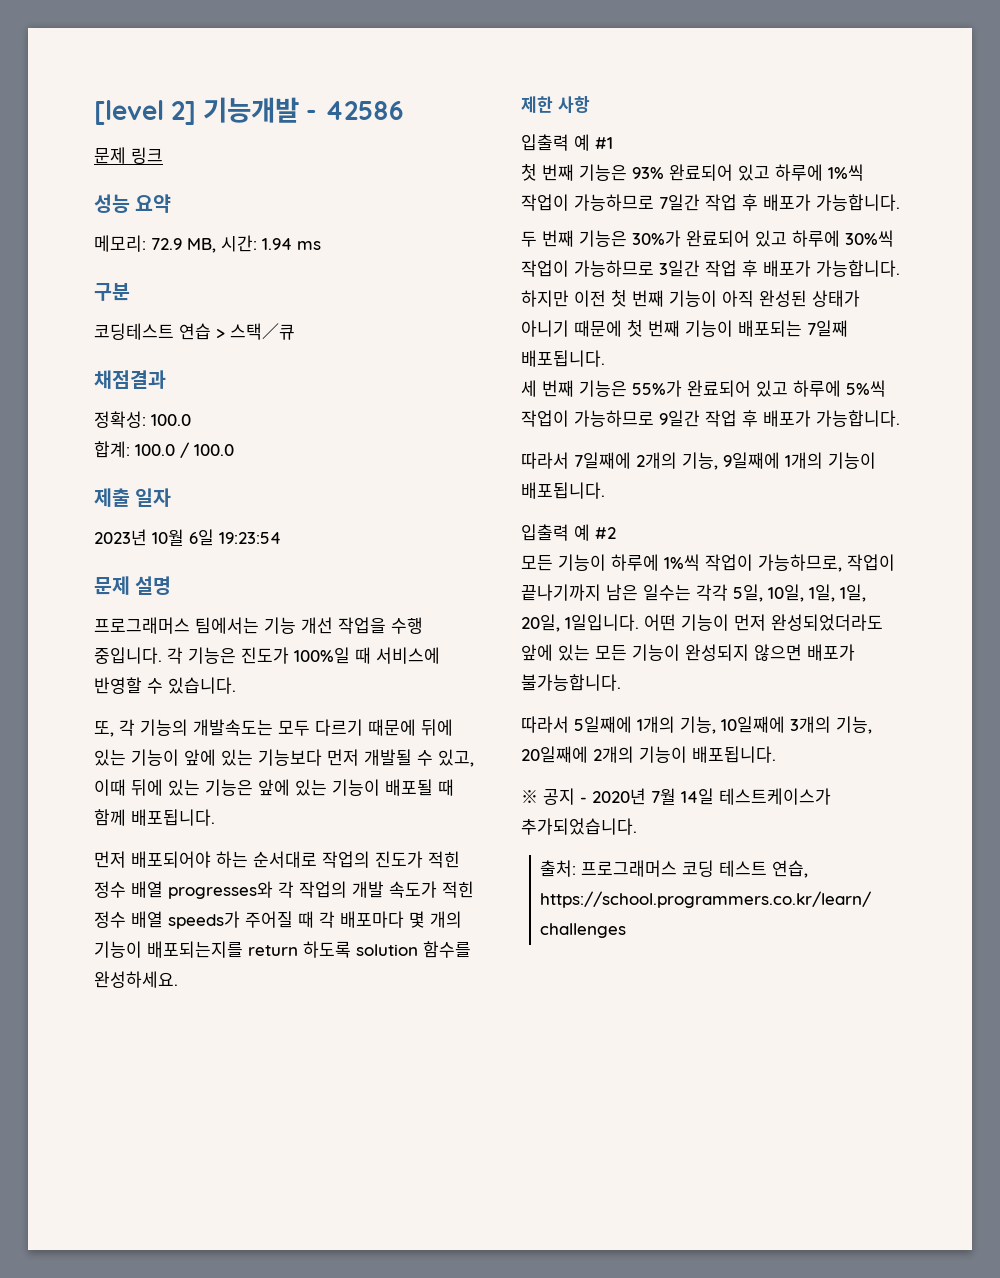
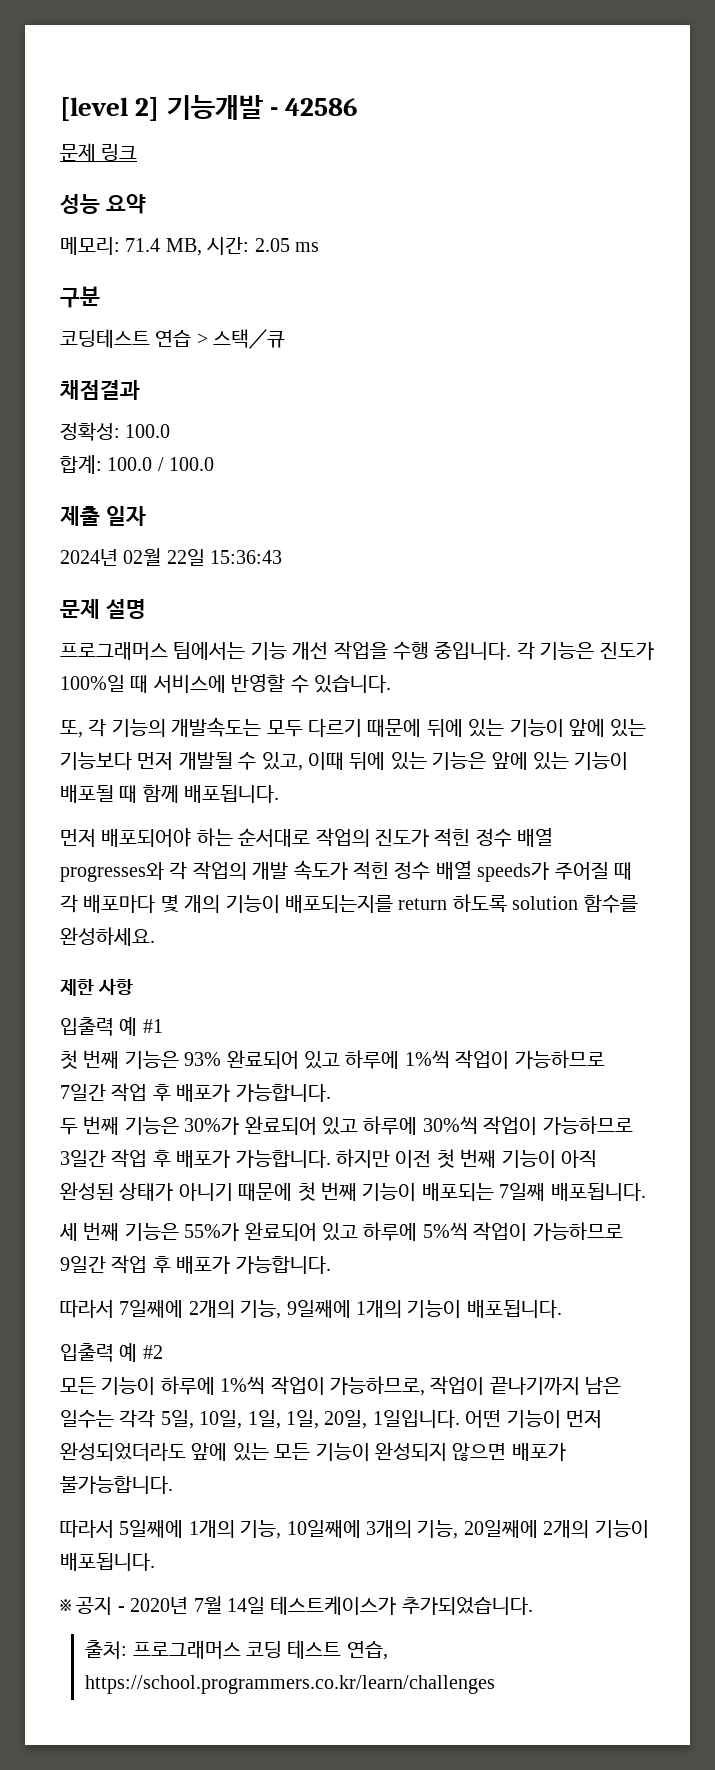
- 메모리: 72.9 MB, 시간: 1.94 ms
+ 메모리: 71.4 MB, 시간: 2.05 ms
- 2023년 10월 6일 19:23:54
+ 2024년 02월 22일 15:36:43

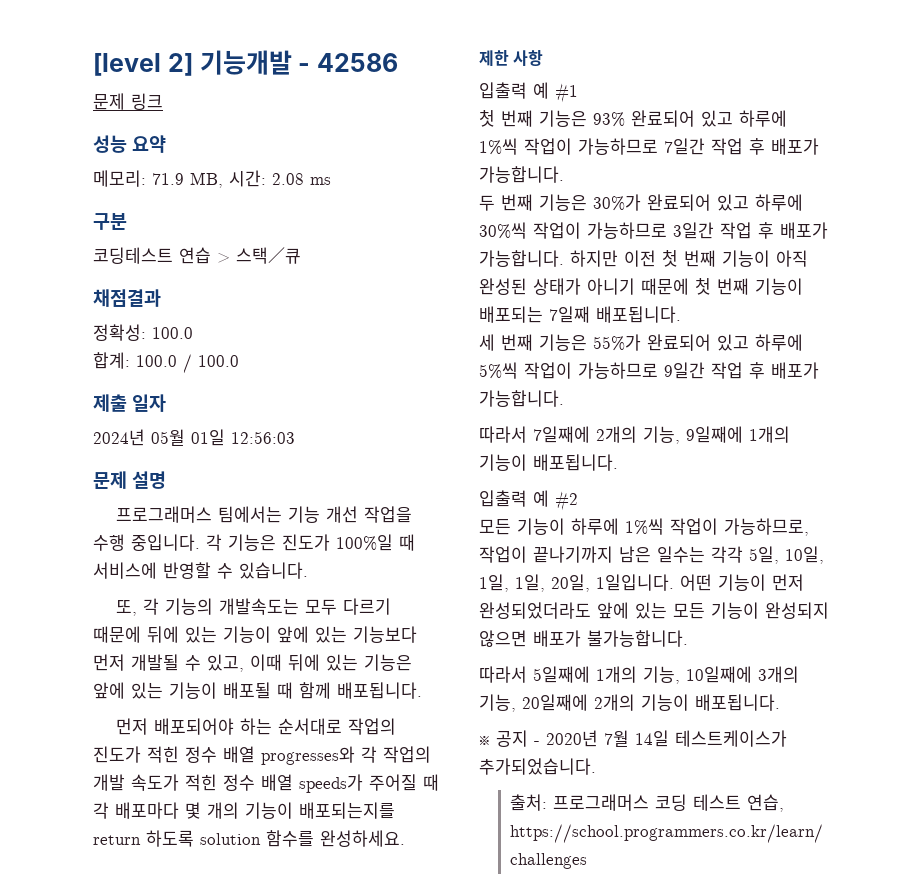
- 메모리: 71.4 MB, 시간: 2.05 ms
+ 메모리: 71.9 MB, 시간: 2.08 ms
- 2024년 02월 22일 15:36:43
+ 2024년 05월 01일 12:56:03

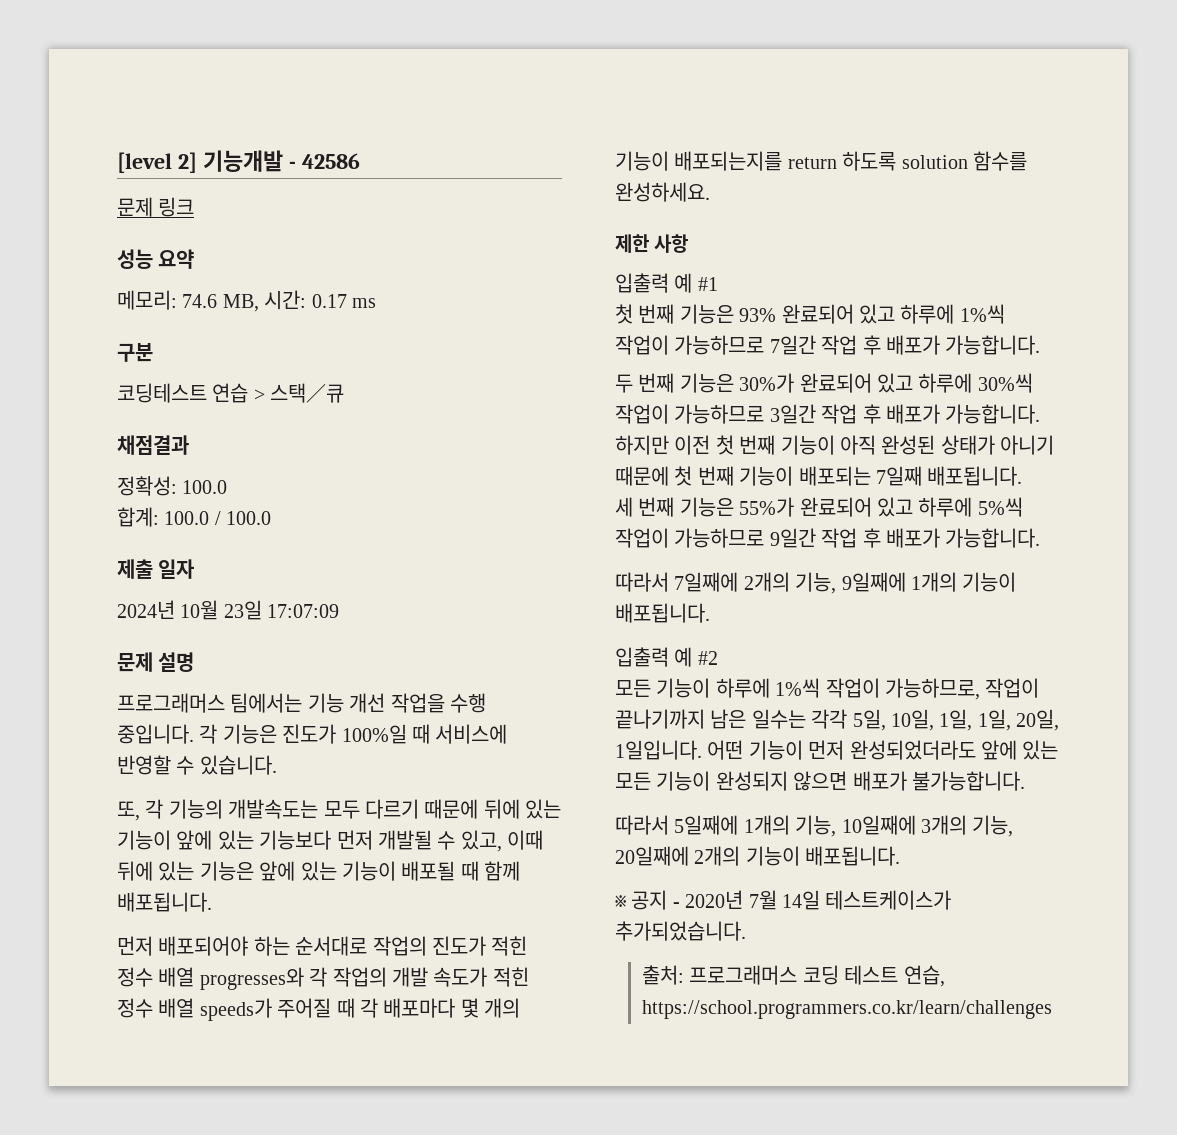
- 메모리: 71.9 MB, 시간: 2.08 ms
+ 메모리: 74.6 MB, 시간: 0.17 ms
- 2024년 05월 01일 12:56:03
+ 2024년 10월 23일 17:07:09

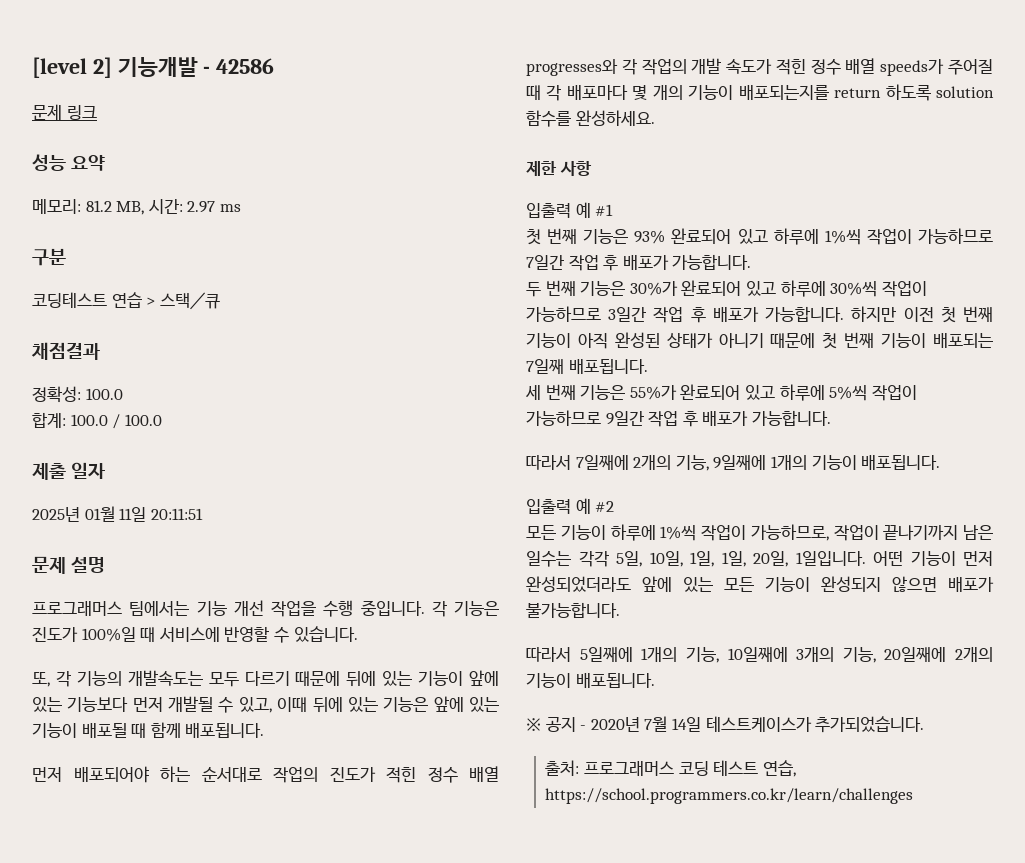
- 메모리: 74.6 MB, 시간: 0.17 ms
+ 메모리: 81.2 MB, 시간: 2.97 ms
- 2024년 10월 23일 17:07:09
+ 2025년 01월 11일 20:11:51

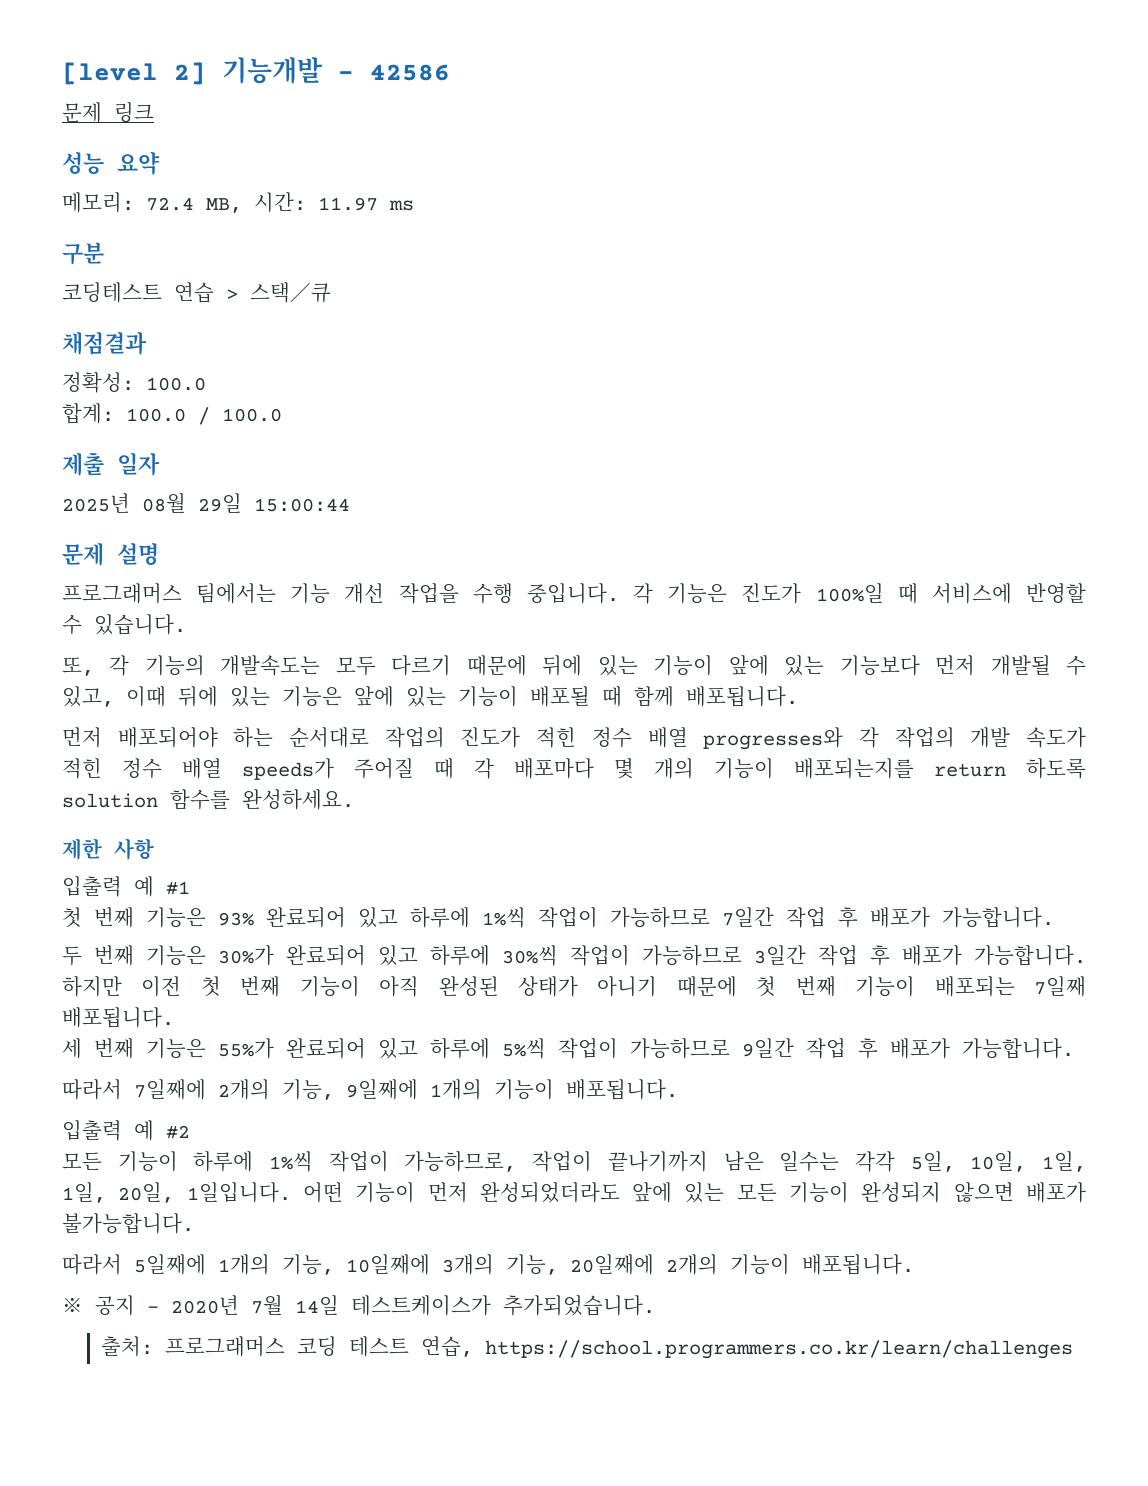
- 메모리: 81.2 MB, 시간: 2.97 ms
+ 메모리: 72.4 MB, 시간: 11.97 ms
- 2025년 01월 11일 20:11:51
+ 2025년 08월 29일 15:00:44

